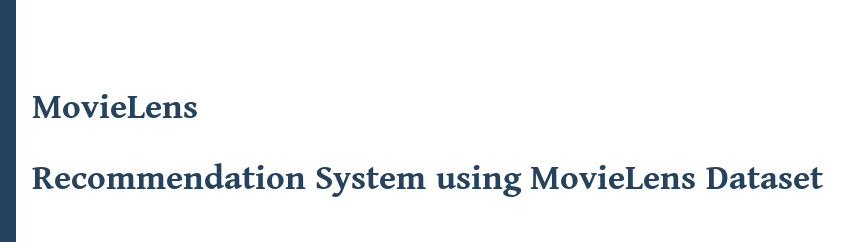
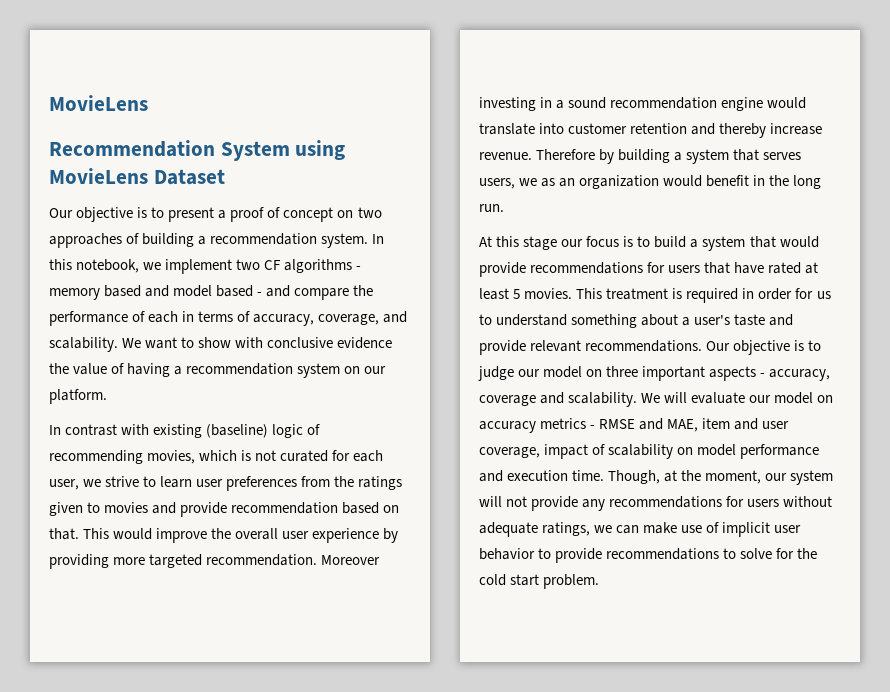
+ Our objective is to present a proof of concept on two approaches of building a recommendation system. In this notebook, we implement two CF algorithms - memory based and model based - and compare the performance of each in terms of accuracy, coverage, and scalability. We want to show with conclusive evidence the value of having a recommendation system on our platform.
+ In contrast with existing (baseline) logic of recommending movies, which is not curated for each user, we strive to learn user preferences from the ratings given to movies and provide recommendation based on that. This would improve the overall user experience by providing more targeted recommendation. Moreover investing in a sound recommendation engine would translate into customer retention and thereby increase revenue. Therefore by building a system that serves users, we as an organization would benefit in the long run.
+ At this stage our focus is to build a system that would provide recommendations for users that have rated at least 5 movies. This treatment is required in order for us to understand something about a user's taste and provide relevant recommendations. Our objective is to judge our model on three important aspects - accuracy, coverage and scalability. We will evaluate our model on accuracy metrics - RMSE and MAE, item and user coverage, impact of scalability on model performance and execution time. Though, at the moment, our system will not provide any recommendations for users without adequate ratings, we can make use of implicit user behavior to provide recommendations to solve for the cold start problem.

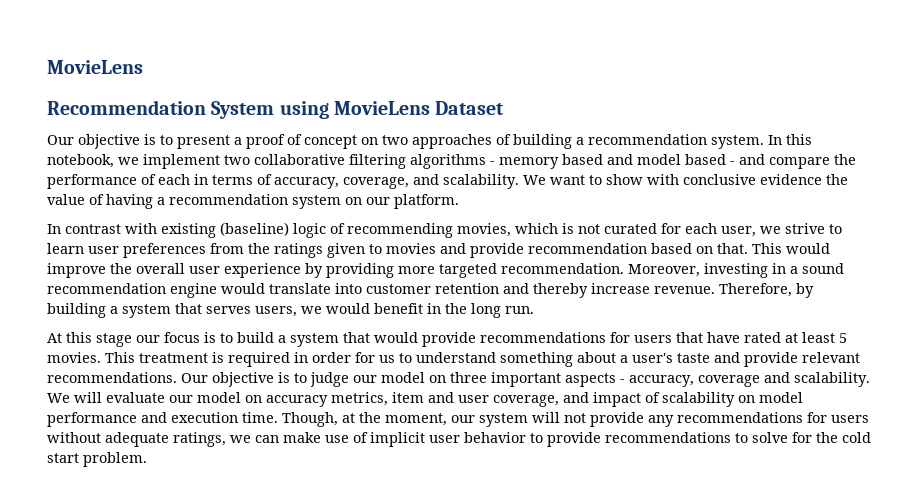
- In this notebook, we implement two CF algorithms - memory based and model based - and compare the performance of each in terms of accuracy, coverage, and scalability.
+ In this notebook, we implement two collaborative filtering algorithms - memory based and model based - and compare the performance of each in terms of accuracy, coverage, and scalability.
- Moreover investing in a sound recommendation engine would translate into customer retention and thereby increase revenue.
+ Moreover, investing in a sound recommendation engine would translate into customer retention and thereby increase revenue.
- Therefore by building a system that serves users, we as an organization would benefit in the long run.
+ Therefore, by building a system that serves users, we would benefit in the long run.
- We will evaluate our model on accuracy metrics - RMSE and MAE, item and user coverage, impact of scalability on model performance and execution time.
+ We will evaluate our model on accuracy metrics, item and user coverage, and impact of scalability on model performance and execution time.

